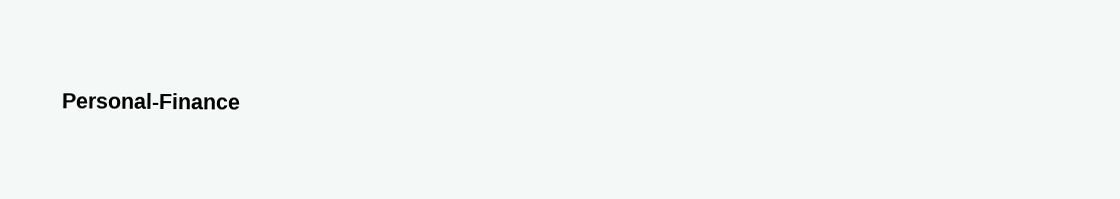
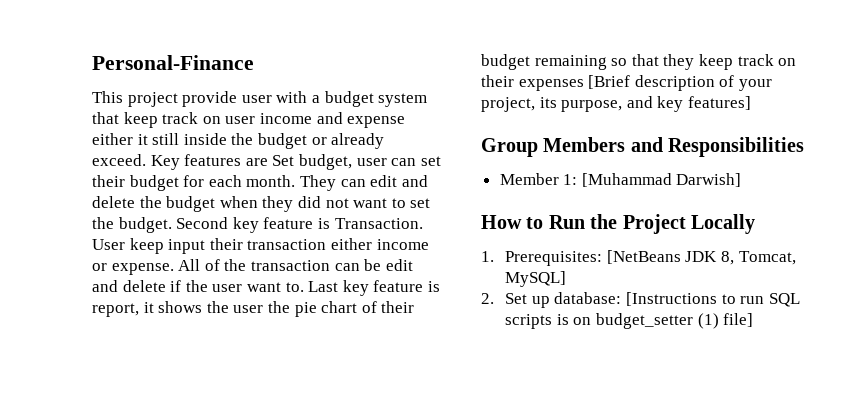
+ This project provide user with a budget system that keep track on user income and expense either it still inside the budget or already exceed. Key features are Set budget, user can set their budget for each month. They can edit and delete the budget when they did not want to set the budget. Second key feature is Transaction. User keep input their transaction either income or expense. All of the transaction can be edit and delete if the user want to. Last key feature is report, it shows the user the pie chart of their budget remaining so that they keep track on their expenses [Brief description of your project, its purpose, and key features]
+ Group Members and Responsibilities
+ Member 1: [Muhammad Darwish]
+ How to Run the Project Locally
+ 1. Prerequisites: [NetBeans JDK 8, Tomcat, MySQL]
+ 2. Set up database: [Instructions to run SQL scripts is on budget_setter (1) file]

